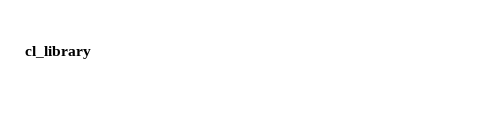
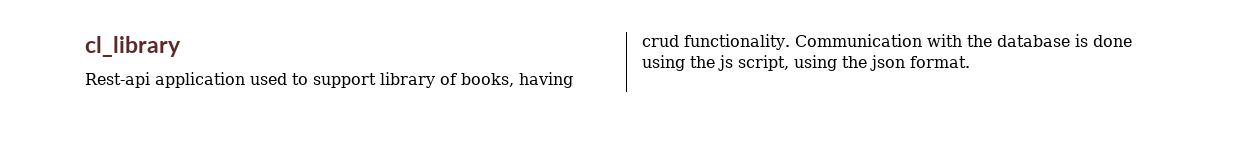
+ Rest-api application used to support library of books, having crud functionality. Communication with the database is done using the js script, using the json format.

